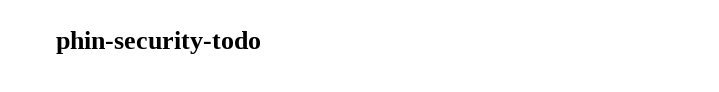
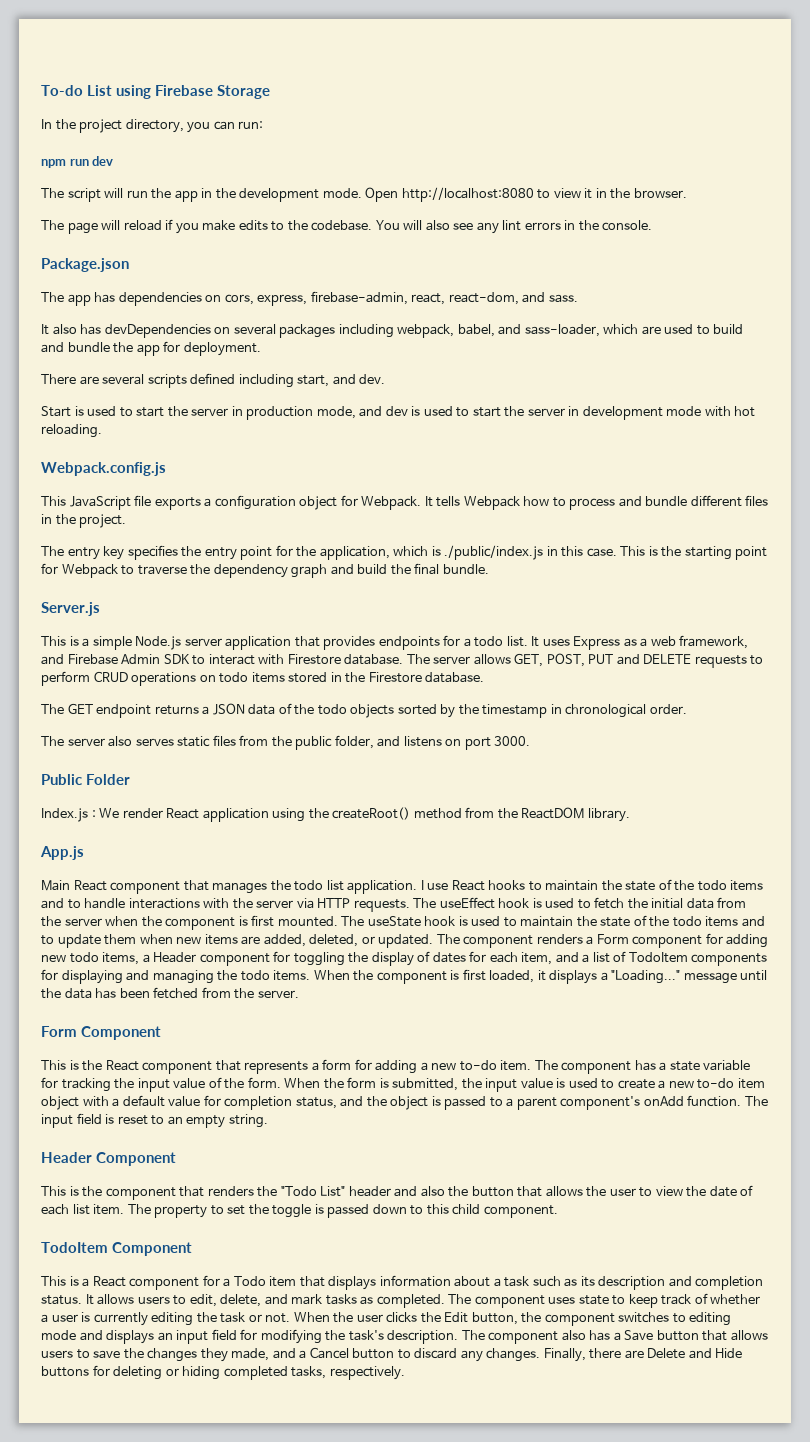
- phin-security-todo
+ To-do List using Firebase Storage
+ In the project directory, you can run:
+ npm run dev
+ The script will run the app in the development mode. Open http://localhost:8080 to view it in the browser.
+ The page will reload if you make edits to the codebase. You will also see any lint errors in the console.
+ Package.json
+ The app has dependencies on cors, express, firebase-admin, react, react-dom, and sass.
+ It also has devDependencies on several packages including webpack, babel, and sass-loader, which are used to build and bundle the app for deployment.
+ There are several scripts defined including start, and dev.
+ Start is used to start the server in production mode, and dev is used to start the server in development mode with hot reloading.
+ Webpack.config.js
+ This JavaScript file exports a configuration object for Webpack. It tells Webpack how to process and bundle different files in the project.
+ The entry key specifies the entry point for the application, which is ./public/index.js in this case. This is the starting point for Webpack to traverse the dependency graph and build the final bundle.
+ Server.js
+ This is a simple Node.js server application that provides endpoints for a todo list. It uses Express as a web framework, and Firebase Admin SDK to interact with Firestore database. The server allows GET, POST, PUT and DELETE requests to perform CRUD operations on todo items stored in the Firestore database.
+ The GET endpoint returns a JSON data of the todo objects sorted by the timestamp in chronological order.
+ The server also serves static files from the public folder, and listens on port 3000.
+ Public Folder
+ Index.js : We render React application using the createRoot() method from the ReactDOM library.
+ App.js
+ Main React component that manages the todo list application. I use React hooks to maintain the state of the todo items and to handle interactions with the server via HTTP requests. The useEffect hook is used to fetch the initial data from the server when the component is first mounted. The useState hook is used to maintain the state of the todo items and to update them when new items are added, deleted, or updated. The component renders a Form component for adding new todo items, a Header component for toggling the display of dates for each item, and a list of TodoItem components for displaying and managing the todo items. When the component is first loaded, it displays a "Loading..." message until the data has been fetched from the server.
+ Form Component
+ This is the React component that represents a form for adding a new to-do item. The component has a state variable for tracking the input value of the form. When the form is submitted, the input value is used to create a new to-do item object with a default value for completion status, and the object is passed to a parent component's onAdd function. The input field is reset to an empty string.
+ Header Component
+ This is the component that renders the "Todo List" header and also the button that allows the user to view the date of each list item. The property to set the toggle is passed down to this child component.
+ TodoItem Component
+ This is a React component for a Todo item that displays information about a task such as its description and completion status. It allows users to edit, delete, and mark tasks as completed. The component uses state to keep track of whether a user is currently editing the task or not. When the user clicks the Edit button, the component switches to editing mode and displays an input field for modifying the task's description. The component also has a Save button that allows users to save the changes they made, and a Cancel button to discard any changes. Finally, there are Delete and Hide buttons for deleting or hiding completed tasks, respectively.

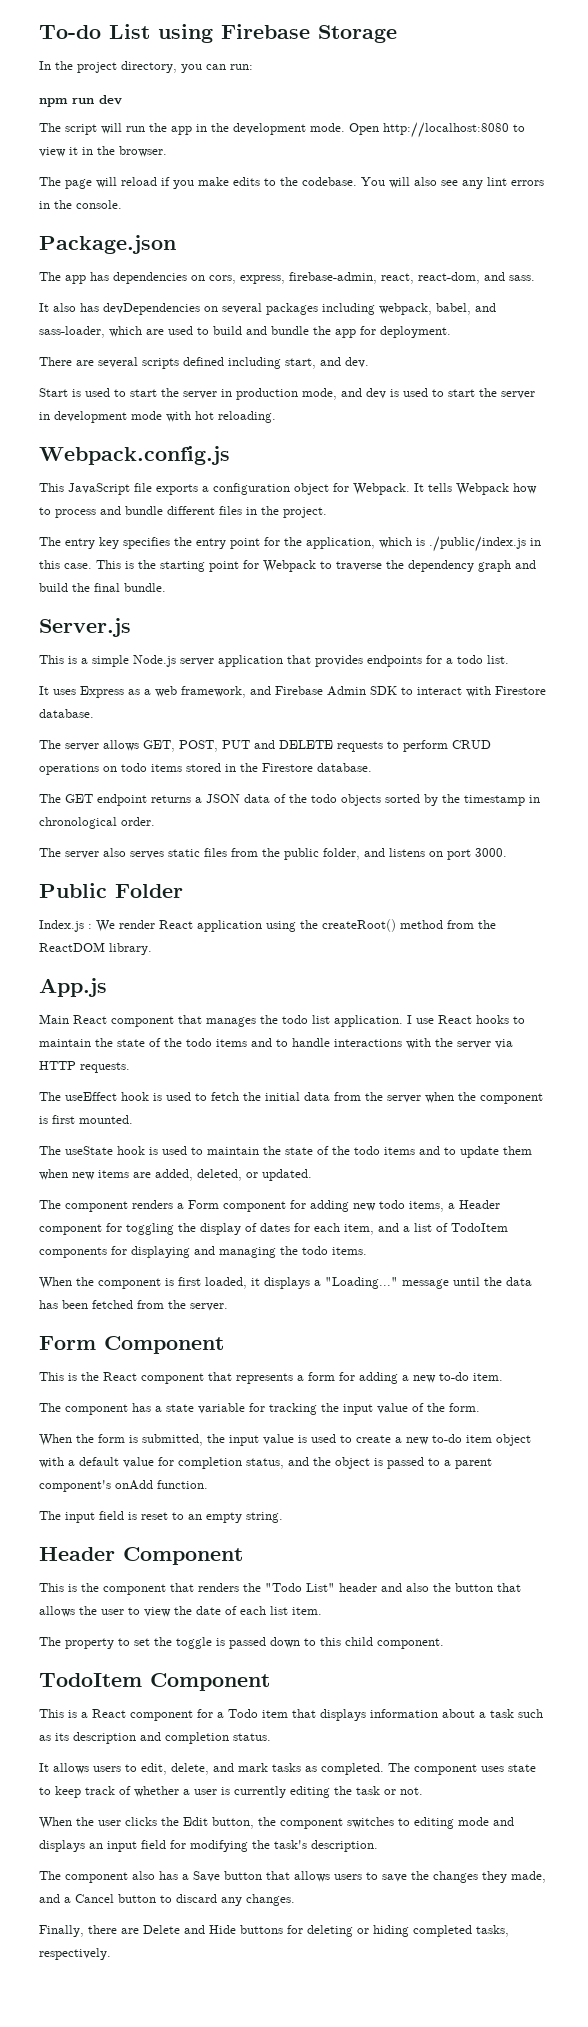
- This is a simple Node.js server application that provides endpoints for a todo list. It uses Express as a web framework, and Firebase Admin SDK to interact with Firestore database. The server allows GET, POST, PUT and DELETE requests to perform CRUD operations on todo items stored in the Firestore database.
+ This is a simple Node.js server application that provides endpoints for a todo list.
+ It uses Express as a web framework, and Firebase Admin SDK to interact with Firestore database.
+ The server allows GET, POST, PUT and DELETE requests to perform CRUD operations on todo items stored in the Firestore database.
- I use React hooks to maintain the state of the todo items and to handle interactions with the server via HTTP requests. The useEffect hook is used to fetch the initial data from the server when the component is first mounted. The useState hook is used to maintain the state of the todo items and to update them when new items are added, deleted, or updated. The component renders a Form component for adding new todo items, a Header component for toggling the display of dates for each item, and a list of TodoItem components for displaying and managing the todo items. When the component is first loaded, it displays a "Loading..." message until the data has been fetched from the server.
+ I use React hooks to maintain the state of the todo items and to handle interactions with the server via HTTP requests.
+ The useEffect hook is used to fetch the initial data from the server when the component is first mounted.
+ The useState hook is used to maintain the state of the todo items and to update them when new items are added, deleted, or updated.
+ The component renders a Form component for adding new todo items, a Header component for toggling the display of dates for each item, and a list of TodoItem components for displaying and managing the todo items.
+ When the component is first loaded, it displays a "Loading..." message until the data has been fetched from the server.
- This is the React component that represents a form for adding a new to-do item. The component has a state variable for tracking the input value of the form. When the form is submitted, the input value is used to create a new to-do item object with a default value for completion status, and the object is passed to a parent component's onAdd function. The input field is reset to an empty string.
+ This is the React component that represents a form for adding a new to-do item.
+ The component has a state variable for tracking the input value of the form.
+ When the form is submitted, the input value is used to create a new to-do item object with a default value for completion status, and the object is passed to a parent component's onAdd function.
+ The input field is reset to an empty string.
- This is the component that renders the "Todo List" header and also the button that allows the user to view the date of each list item. The property to set the toggle is passed down to this child component.
+ This is the component that renders the "Todo List" header and also the button that allows the user to view the date of each list item.
+ The property to set the toggle is passed down to this child component.
- This is a React component for a Todo item that displays information about a task such as its description and completion status. It allows users to edit, delete, and mark tasks as completed.
+ This is a React component for a Todo item that displays information about a task such as its description and completion status.
+ It allows users to edit, delete, and mark tasks as completed.
- The component uses state to keep track of whether a user is currently editing the task or not. When the user clicks the Edit button, the component switches to editing mode and displays an input field for modifying the task's description. The component also has a Save button that allows users to save the changes they made, and a Cancel button to discard any changes. Finally, there are Delete and Hide buttons for deleting or hiding completed tasks, respectively.
+ The component uses state to keep track of whether a user is currently editing the task or not.
+ When the user clicks the Edit button, the component switches to editing mode and displays an input field for modifying the task's description.
+ The component also has a Save button that allows users to save the changes they made, and a Cancel button to discard any changes.
+ Finally, there are Delete and Hide buttons for deleting or hiding completed tasks, respectively.

